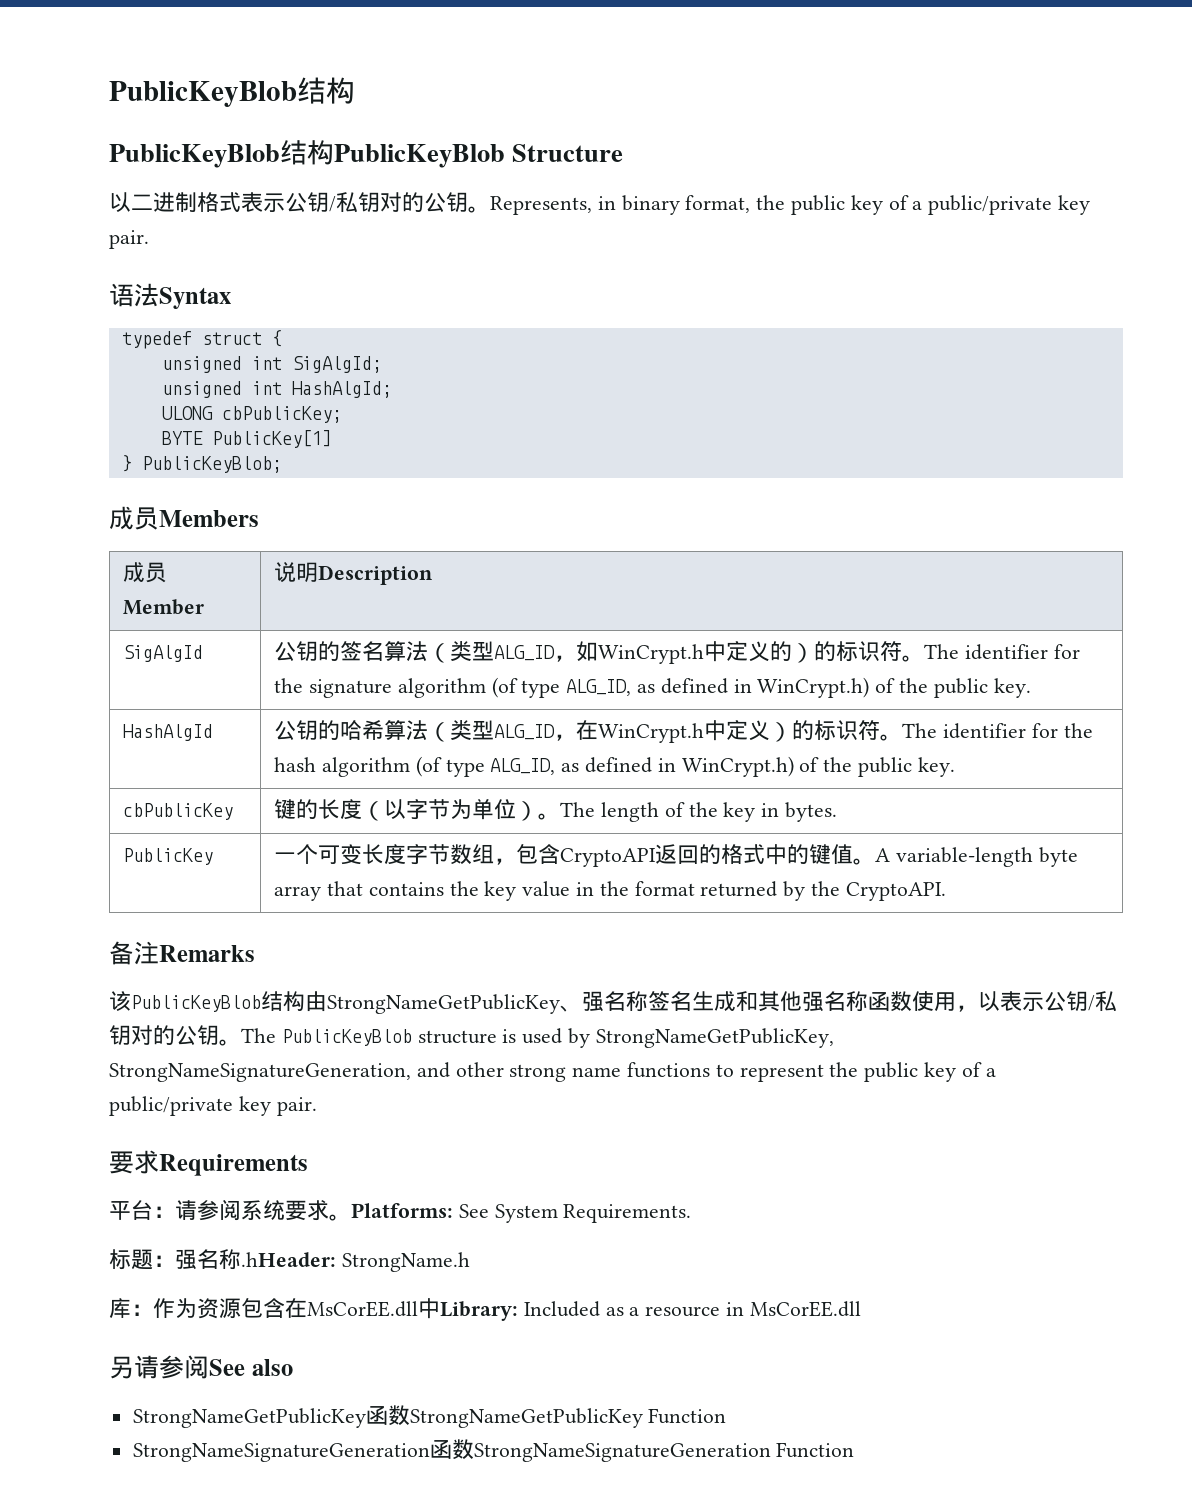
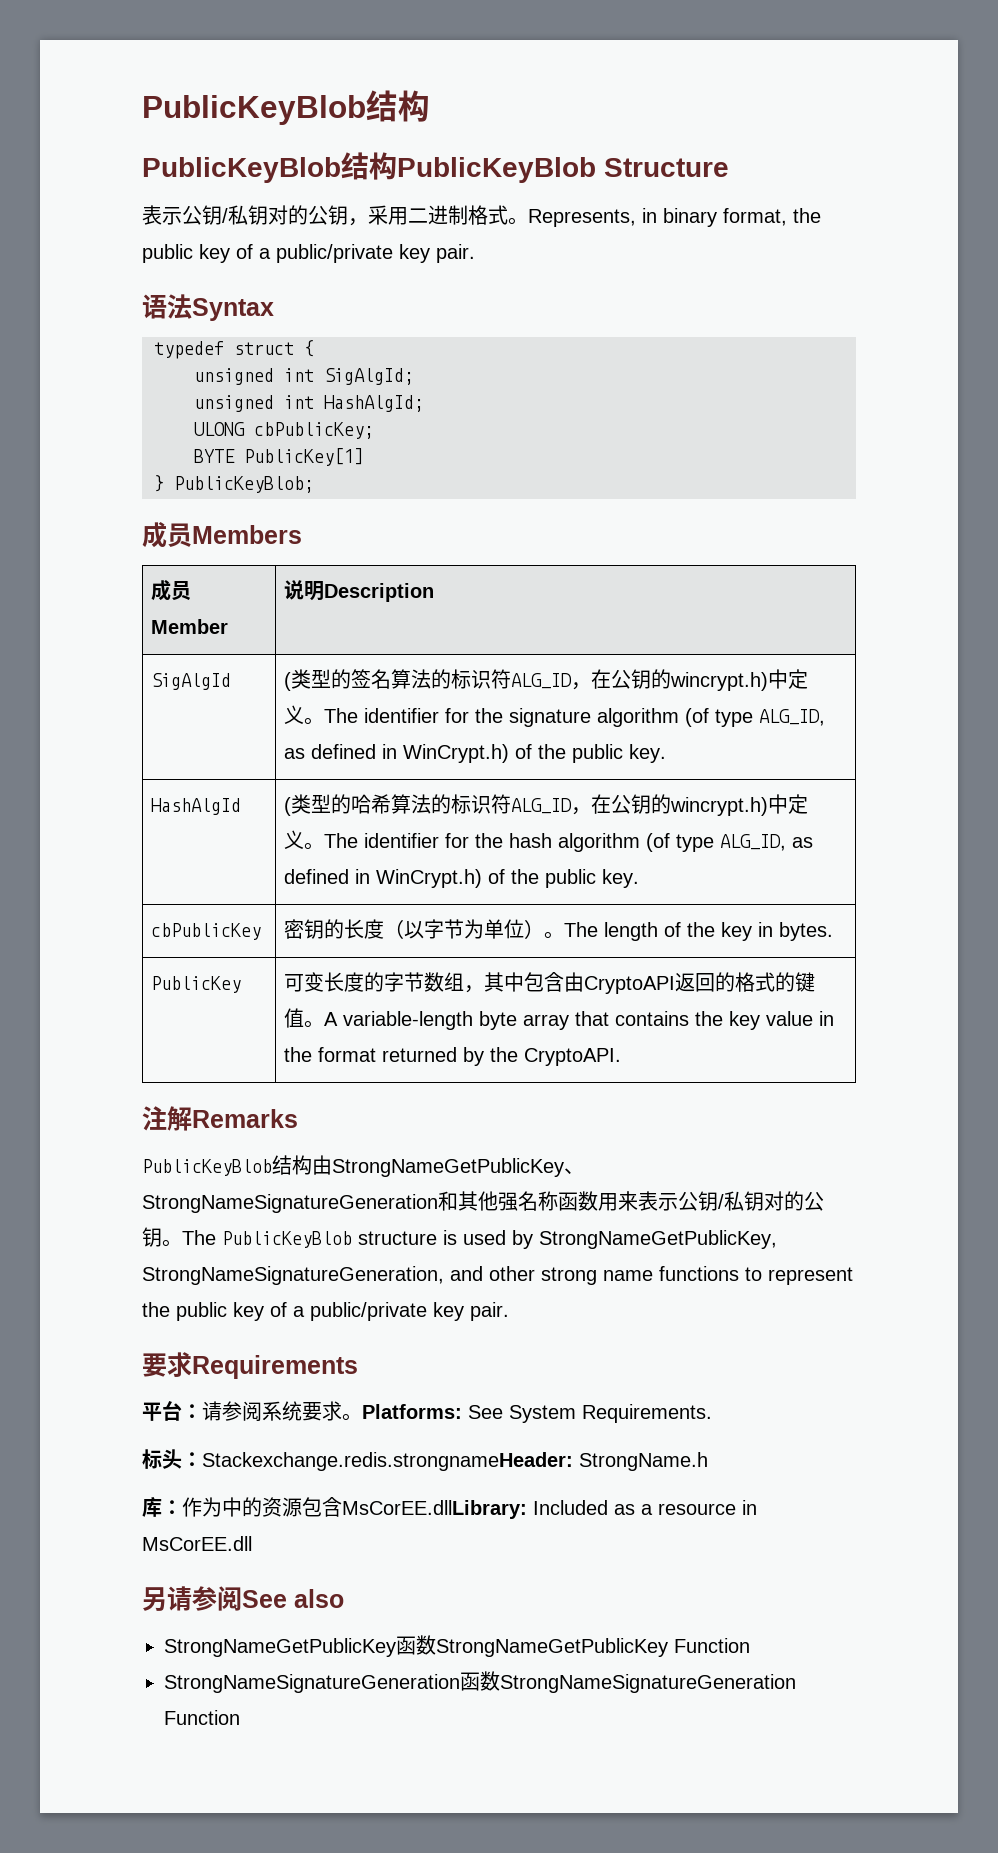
- 以二进制格式表示公钥/私钥对的公钥。
+ 表示公钥/私钥对的公钥，采用二进制格式。
- SigAlgId | 公钥的签名算法（类型ALG_ID，如WinCrypt.h中定义的）的标识符。The identifier for the signature algorithm (of type ALG_ID, as defined in WinCrypt.h) of the public key.
+ SigAlgId | (类型的签名算法的标识符ALG_ID，在公钥的wincrypt.h)中定义。The identifier for the signature algorithm (of type ALG_ID, as defined in WinCrypt.h) of the public key.
- HashAlgId | 公钥的哈希算法（类型ALG_ID，在WinCrypt.h中定义）的标识符。The identifier for the hash algorithm (of type ALG_ID, as defined in WinCrypt.h) of the public key.
+ HashAlgId | (类型的哈希算法的标识符ALG_ID，在公钥的wincrypt.h)中定义。The identifier for the hash algorithm (of type ALG_ID, as defined in WinCrypt.h) of the public key.
- cbPublicKey | 键的长度（以字节为单位）。The length of the key in bytes.
+ cbPublicKey | 密钥的长度（以字节为单位）。The length of the key in bytes.
- PublicKey | 一个可变长度字节数组，包含CryptoAPI返回的格式中的键值。A variable-length byte array that contains the key value in the format returned by the CryptoAPI.
+ PublicKey | 可变长度的字节数组，其中包含由CryptoAPI返回的格式的键值。A variable-length byte array that contains the key value in the format returned by the CryptoAPI.
- 备注Remarks
+ 注解Remarks
- 该PublicKeyBlob结构由StrongNameGetPublicKey、强名称签名生成和其他强名称函数使用，以表示公钥/私钥对的公钥。
+ PublicKeyBlob结构由StrongNameGetPublicKey、StrongNameSignatureGeneration和其他强名称函数用来表示公钥/私钥对的公钥。
- 标题：强名称.hHeader: StrongName.h
+ 标头：Stackexchange.redis.strongnameHeader: StrongName.h
- 库：作为资源包含在MsCorEE.dll中Library: Included as a resource in MsCorEE.dll
+ 库：作为中的资源包含MsCorEE.dllLibrary: Included as a resource in MsCorEE.dll

